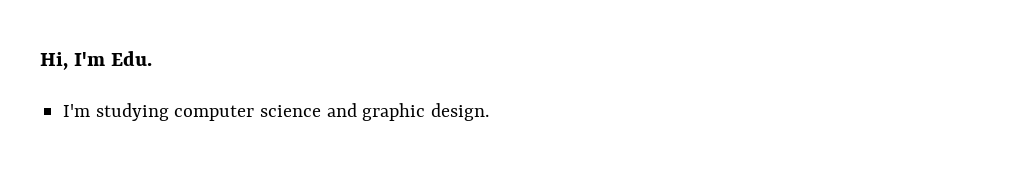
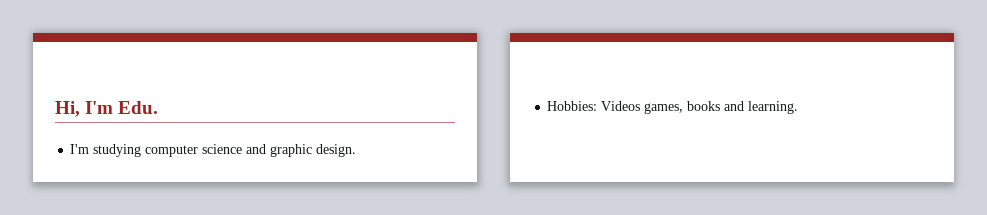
+ Hobbies: Videos games, books and learning.

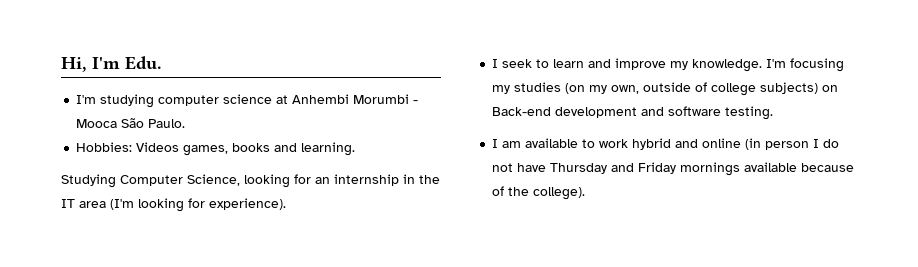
- I'm studying computer science and graphic design.
+ I'm studying computer science at Anhembi Morumbi - Mooca São Paulo.
+ Studying Computer Science, looking for an internship in the IT area (I'm looking for experience).
+ I seek to learn and improve my knowledge. I'm focusing my studies (on my own, outside of college subjects) on Back-end development and software testing.
+ I am available to work hybrid and online (in person I do not have Thursday and Friday mornings available because of the college).

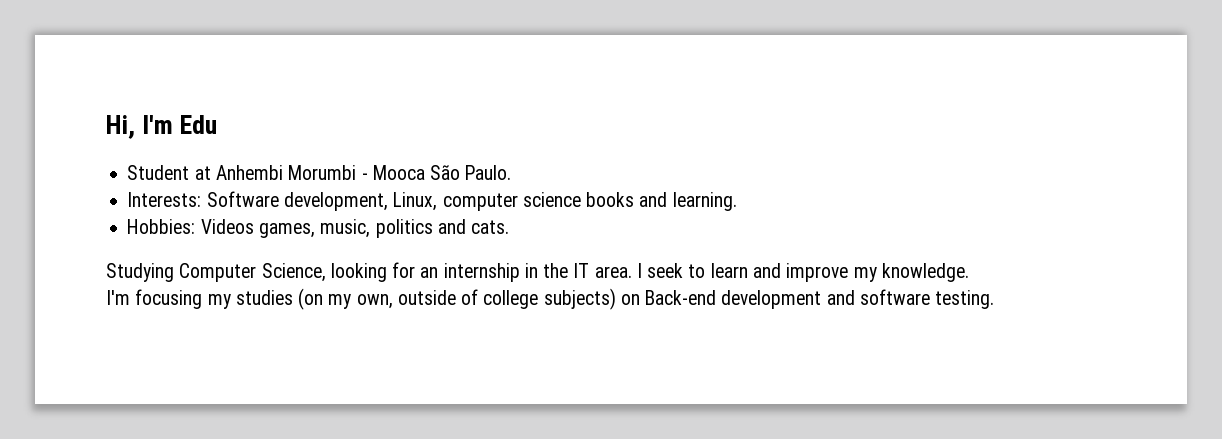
- Hi, I'm Edu.
- I'm studying computer science at Anhembi Morumbi - Mooca São Paulo.
+ Hi, I'm Edu
+ Student at Anhembi Morumbi - Mooca São Paulo.
+ Interests: Software development, Linux, computer science books and learning.
- Hobbies: Videos games, books and learning.
+ Hobbies: Videos games, music, politics and cats.
- Studying Computer Science, looking for an internship in the IT area (I'm looking for experience).
- I seek to learn and improve my knowledge. I'm focusing my studies (on my own, outside of college subjects) on Back-end development and software testing.
+ Studying Computer Science, looking for an internship in the IT area. I seek to learn and improve my knowledge.
+ I'm focusing my studies (on my own, outside of college subjects) on Back-end development and software testing.
- I am available to work hybrid and online (in person I do not have Thursday and Friday mornings available because of the college).

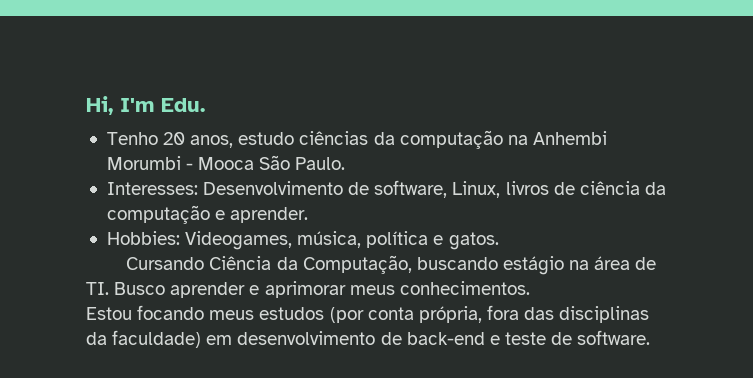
- Hi, I'm Edu
- Student at Anhembi Morumbi - Mooca São Paulo.
+ Hi, I'm Edu.
+ Tenho 20 anos, estudo ciências da computação na Anhembi Morumbi - Mooca São Paulo.
- Interests: Software development, Linux, computer science books and learning.
- Hobbies: Videos games, music, politics and cats.
- Studying Computer Science, looking for an internship in the IT area. I seek to learn and improve my knowledge.
- I'm focusing my studies (on my own, outside of college subjects) on Back-end development and software testing.
+ Interesses: Desenvolvimento de software, Linux, livros de ciência da computação e aprender.
+ Hobbies: Videogames, música, política e gatos.
+ Cursando Ciência da Computação, buscando estágio na área de TI. Busco aprender e aprimorar meus conhecimentos.
+ Estou focando meus estudos (por conta própria, fora das disciplinas da faculdade) em desenvolvimento de back-end e teste de software.

